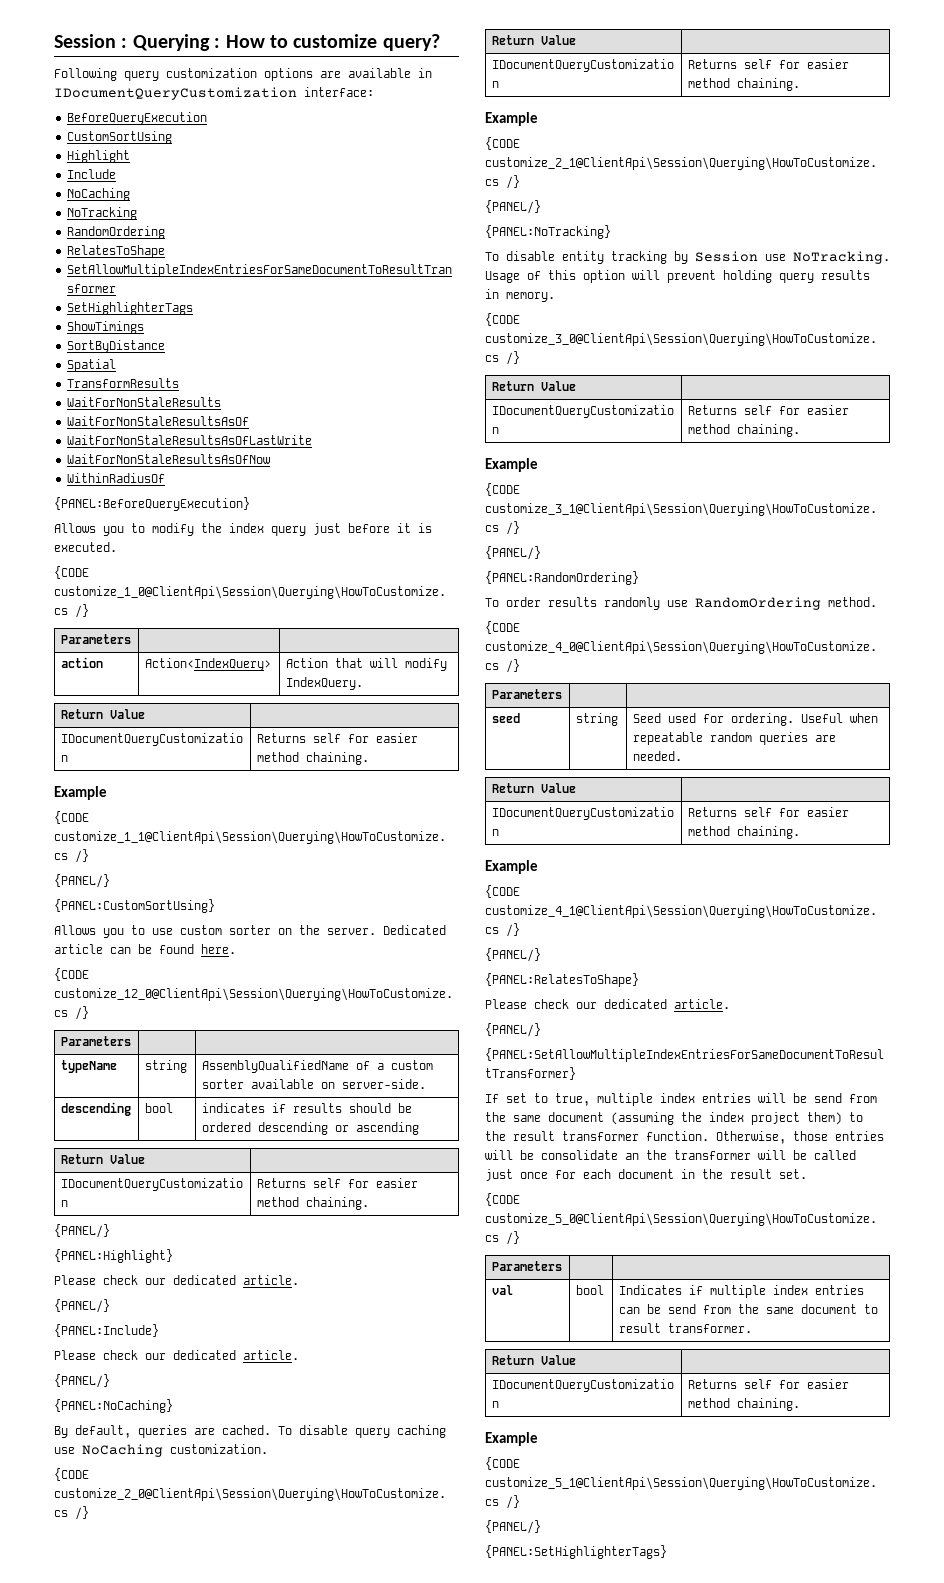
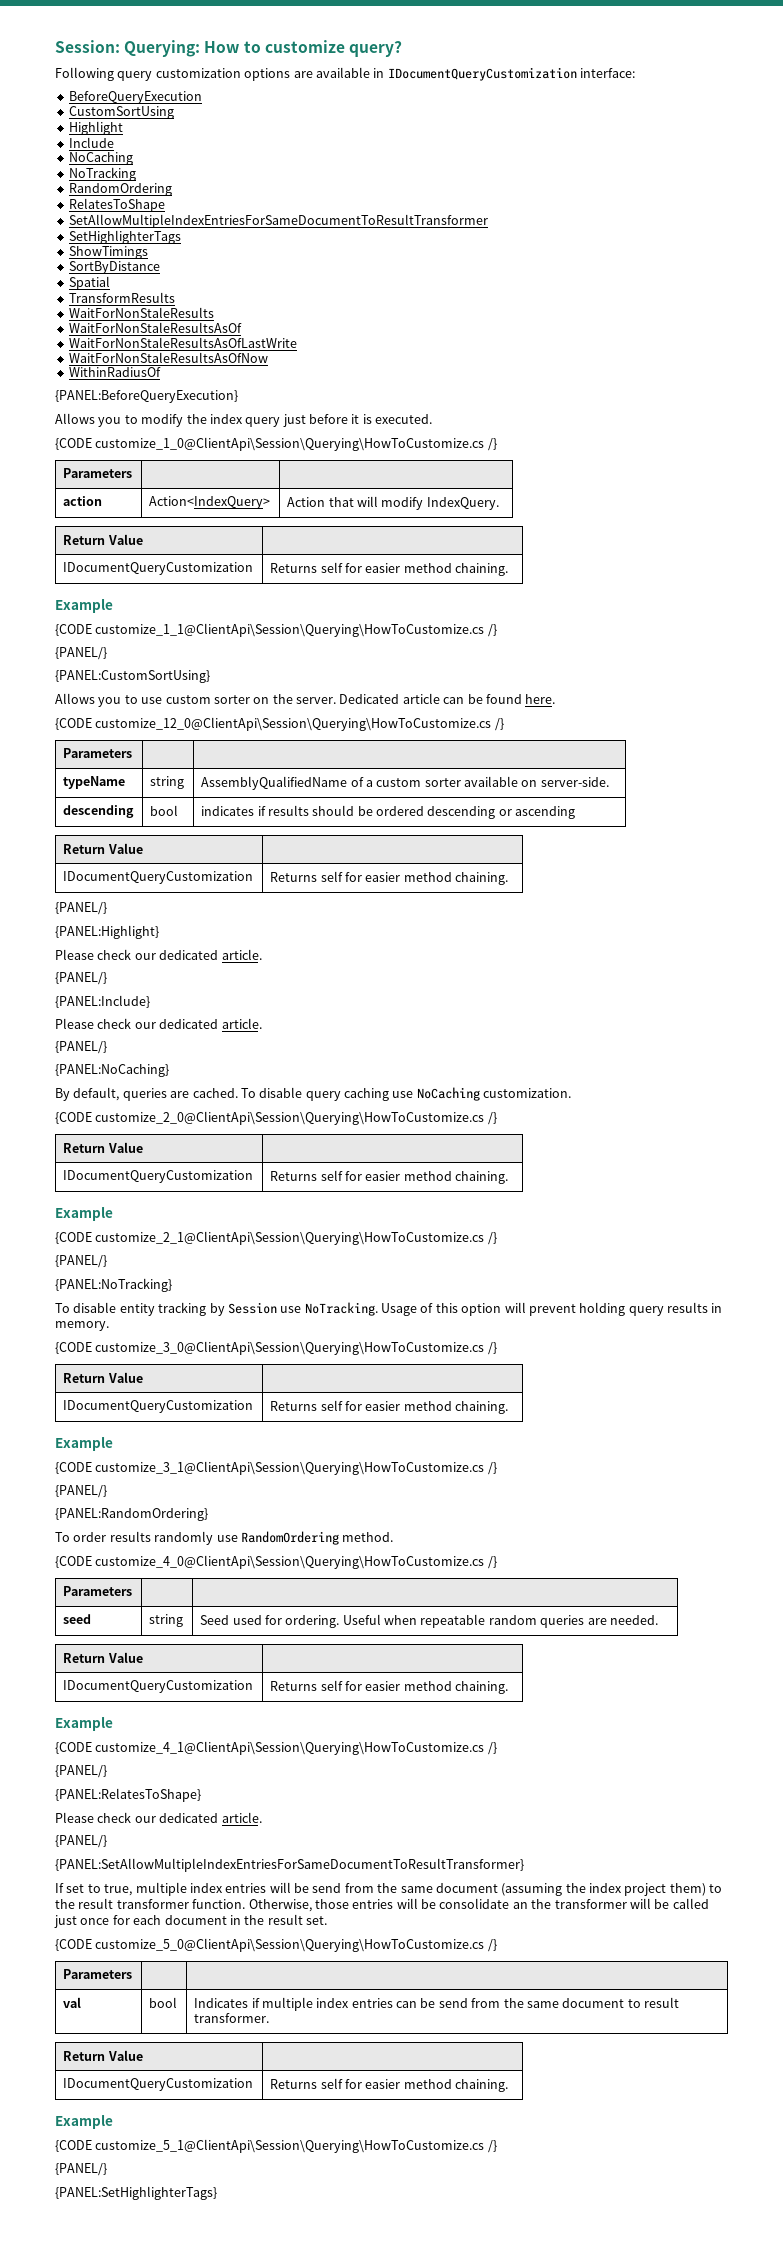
- Session : Querying : How to customize query?
+ Session: Querying: How to customize query?

